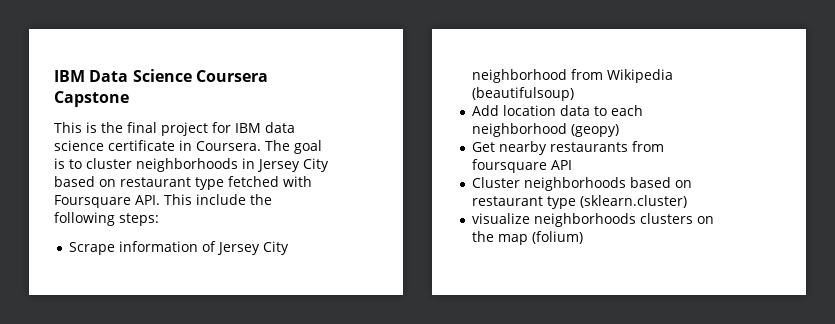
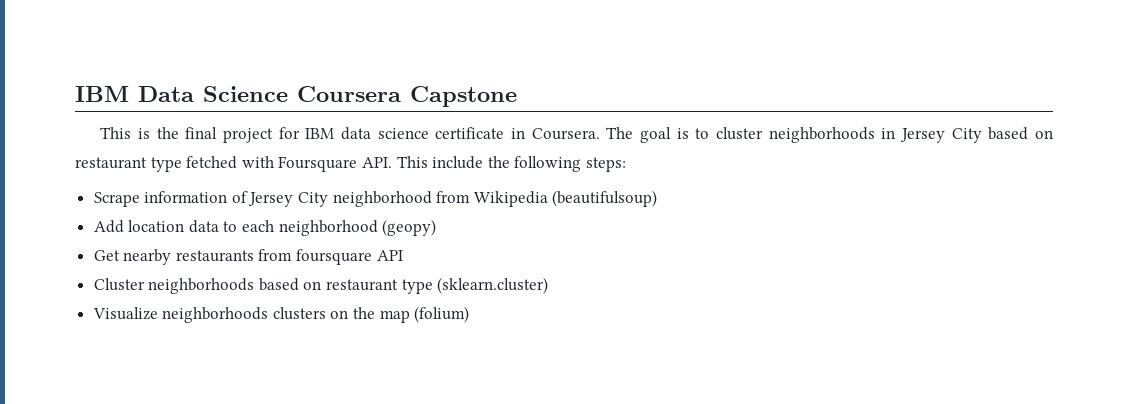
- visualize neighborhoods clusters on the map (folium)
+ Visualize neighborhoods clusters on the map (folium)

